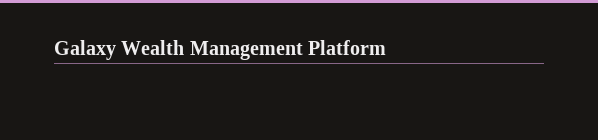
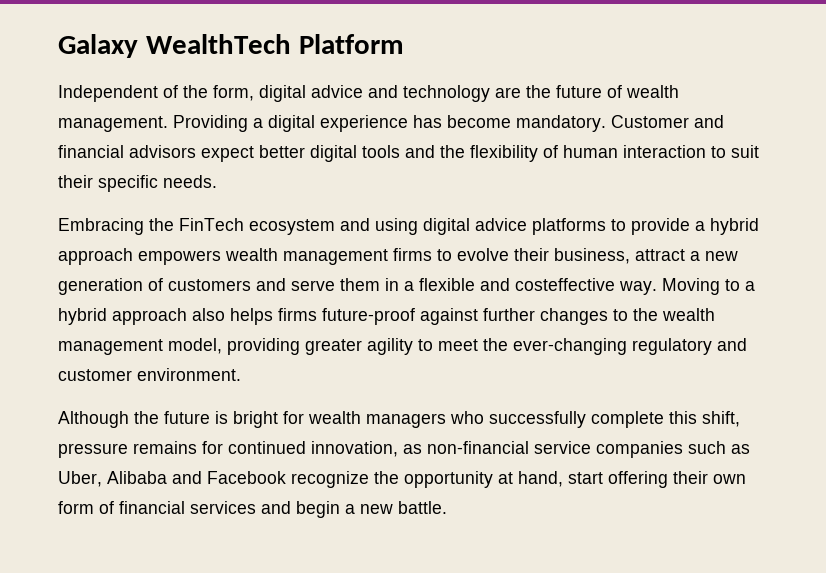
- Galaxy Wealth Management Platform
+ Galaxy WealthTech Platform
+ Independent of the form, digital advice and technology are the future of wealth management. Providing a digital experience has become mandatory. Customer and financial advisors expect better digital tools and the flexibility of human interaction to suit their specific needs.
+ Embracing the FinTech ecosystem and using digital advice platforms to provide a hybrid approach empowers wealth management firms to evolve their business, attract a new generation of customers and serve them in a flexible and costeffective way. Moving to a hybrid approach also helps firms future-proof against further changes to the wealth management model, providing greater agility to meet the ever-changing regulatory and customer environment.
+ Although the future is bright for wealth managers who successfully complete this shift, pressure remains for continued innovation, as non-financial service companies such as Uber, Alibaba and Facebook recognize the opportunity at hand, start offering their own form of financial services and begin a new battle.

